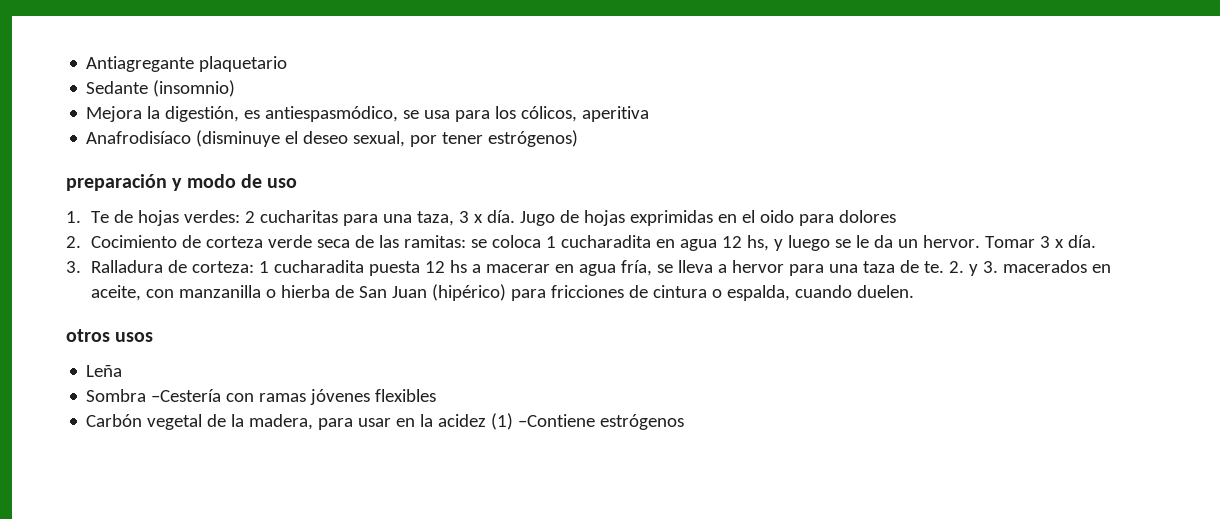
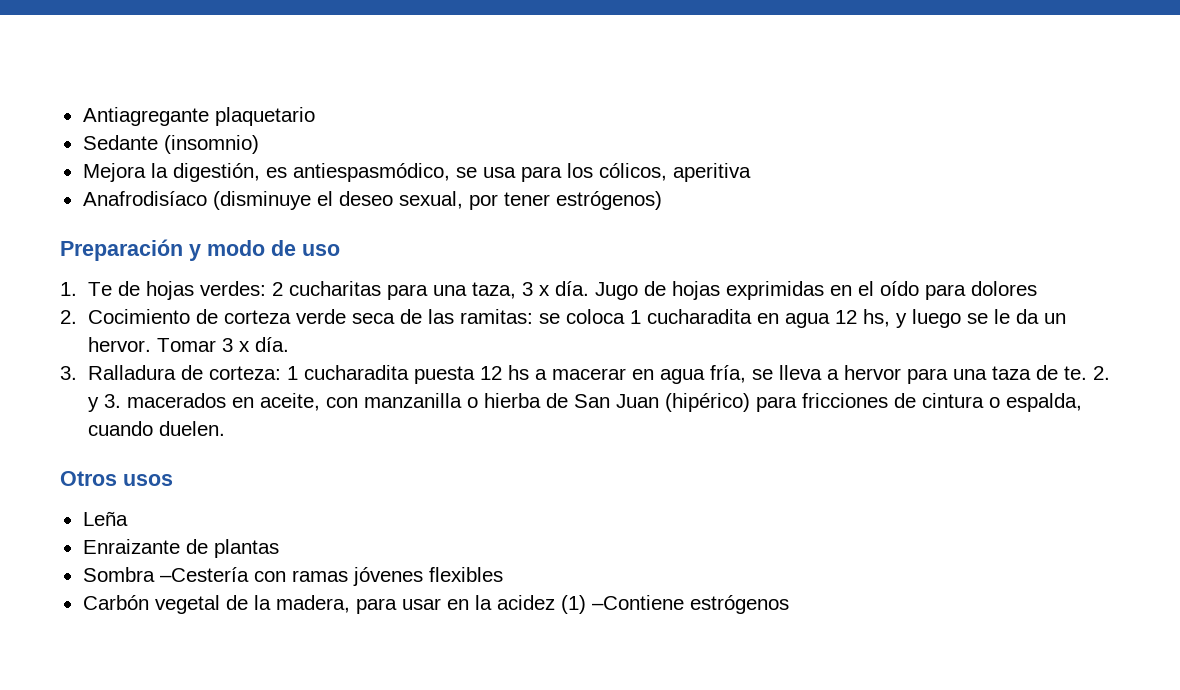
- preparación y modo de uso
+ Preparación y modo de uso
- Jugo de hojas exprimidas en el oido para dolores
+ Jugo de hojas exprimidas en el oído para dolores
- otros usos
+ Otros usos
+ Enraizante de plantas

